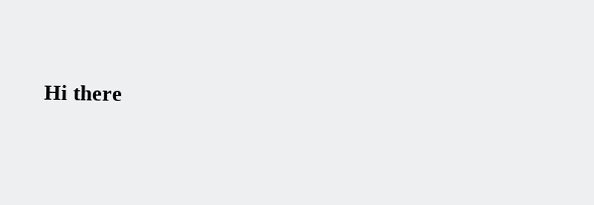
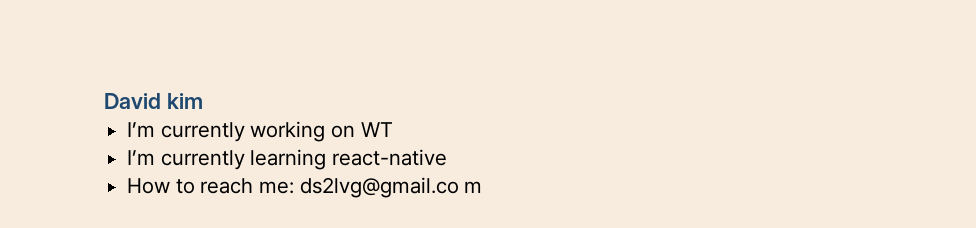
- Hi there
+ David kim
+ I’m currently working on WT
+ I’m currently learning react-native
+ How to reach me: ds2lvg@gmail.co m

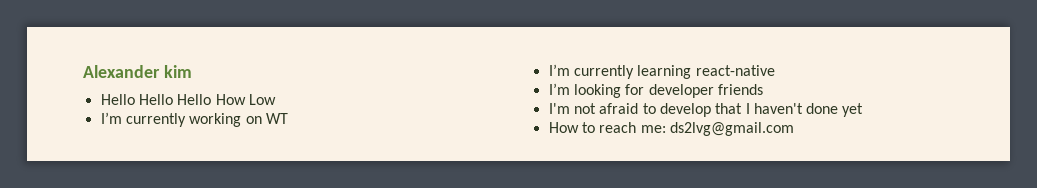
- David kim
+ Alexander kim
+ Hello Hello Hello How Low
+ I’m looking for developer friends
+ I'm not afraid to develop that I haven't done yet
- How to reach me: ds2lvg@gmail.co m
+ How to reach me: ds2lvg@gmail.com

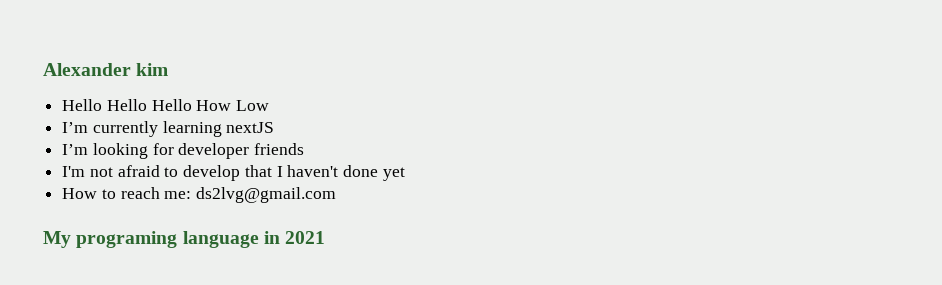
- I’m currently working on WT
- I’m currently learning react-native
+ I’m currently learning nextJS
+ My programing language in 2021

